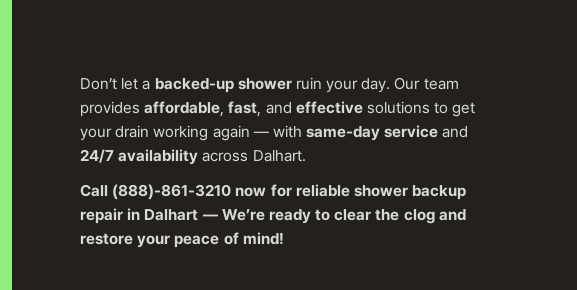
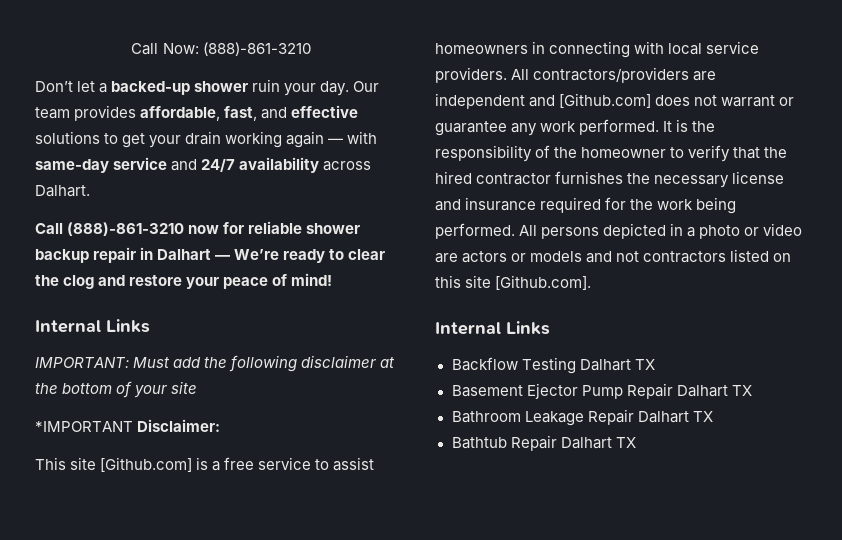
+ Call Now: (888)-861-3210
  Call (888)-861-3210 now for reliable shower backup repair in Dalhart — We’re ready to clear the clog and restore your peace of mind!
+ Internal Links
+ IMPORTANT: Must add the following disclaimer at the bottom of your site
+ *IMPORTANT Disclaimer:
+ This site [Github.com] is a free service to assist homeowners in connecting with local service providers. All contractors/providers are independent and [Github.com] does not warrant or guarantee any work performed. It is the responsibility of the homeowner to verify that the hired contractor furnishes the necessary license and insurance required for the work being performed. All persons depicted in a photo or video are actors or models and not contractors listed on this site [Github.com].
+ Internal Links
+ Backflow Testing Dalhart TX
+ Basement Ejector Pump Repair Dalhart TX
+ Bathroom Leakage Repair Dalhart TX
+ Bathtub Repair Dalhart TX

